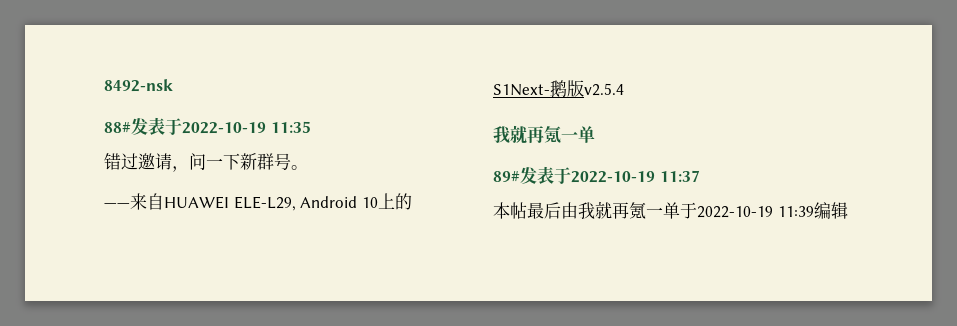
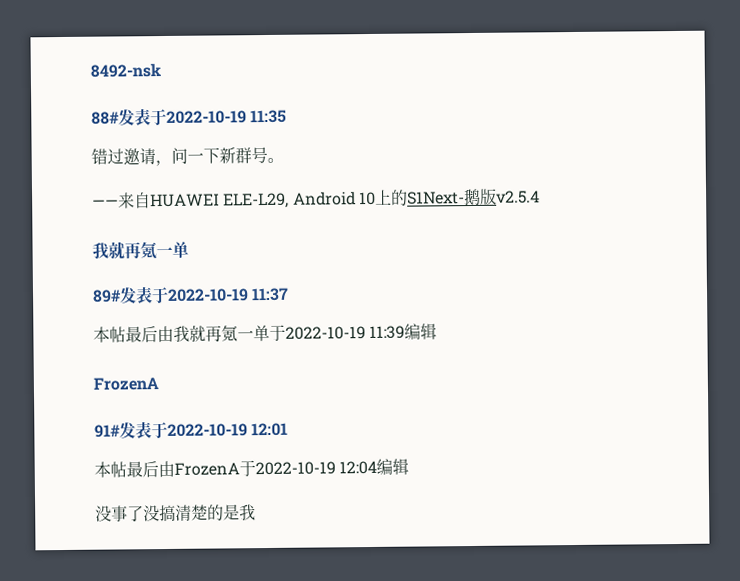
  本帖最后由我就再氪一单于2022-10-19 11:39编辑
+ FrozenA
+ 91#发表于2022-10-19 12:01
+ 本帖最后由FrozenA于2022-10-19 12:04编辑
+ 没事了没搞清楚的是我

